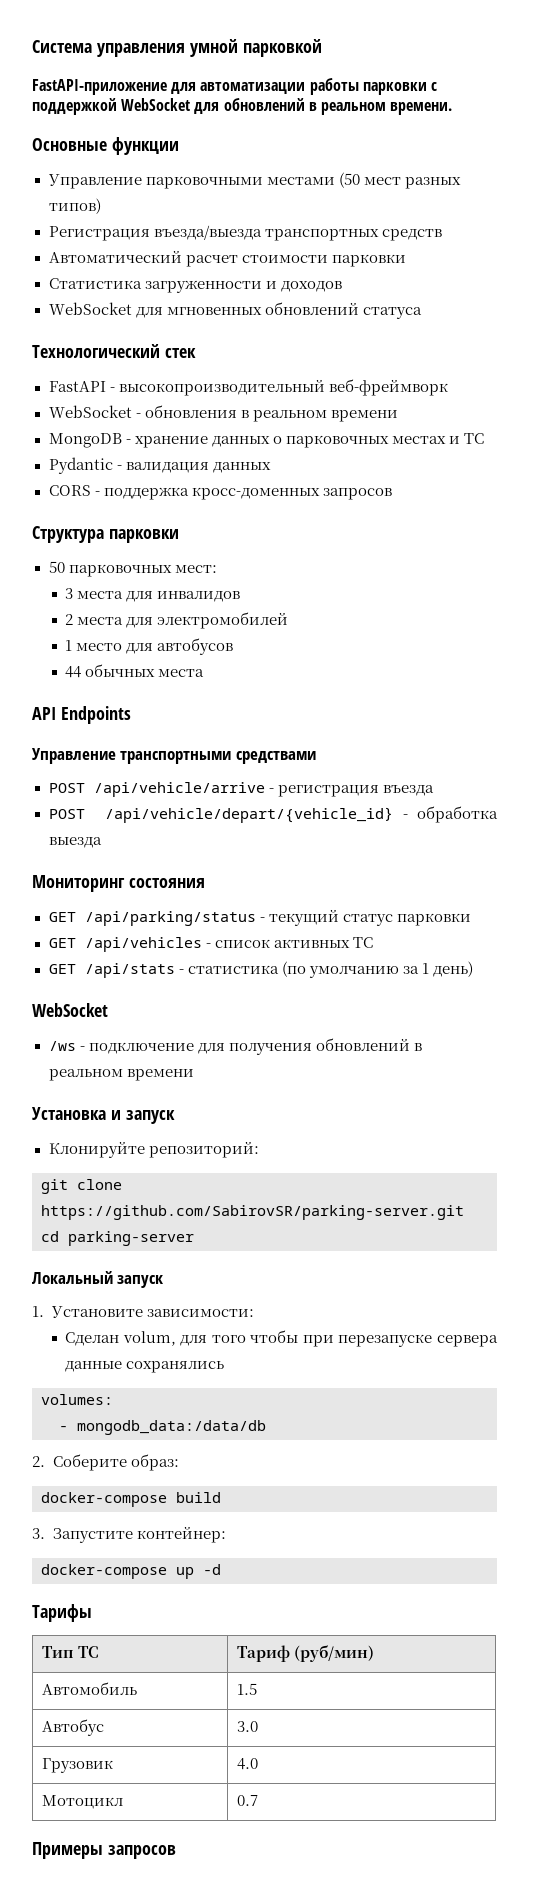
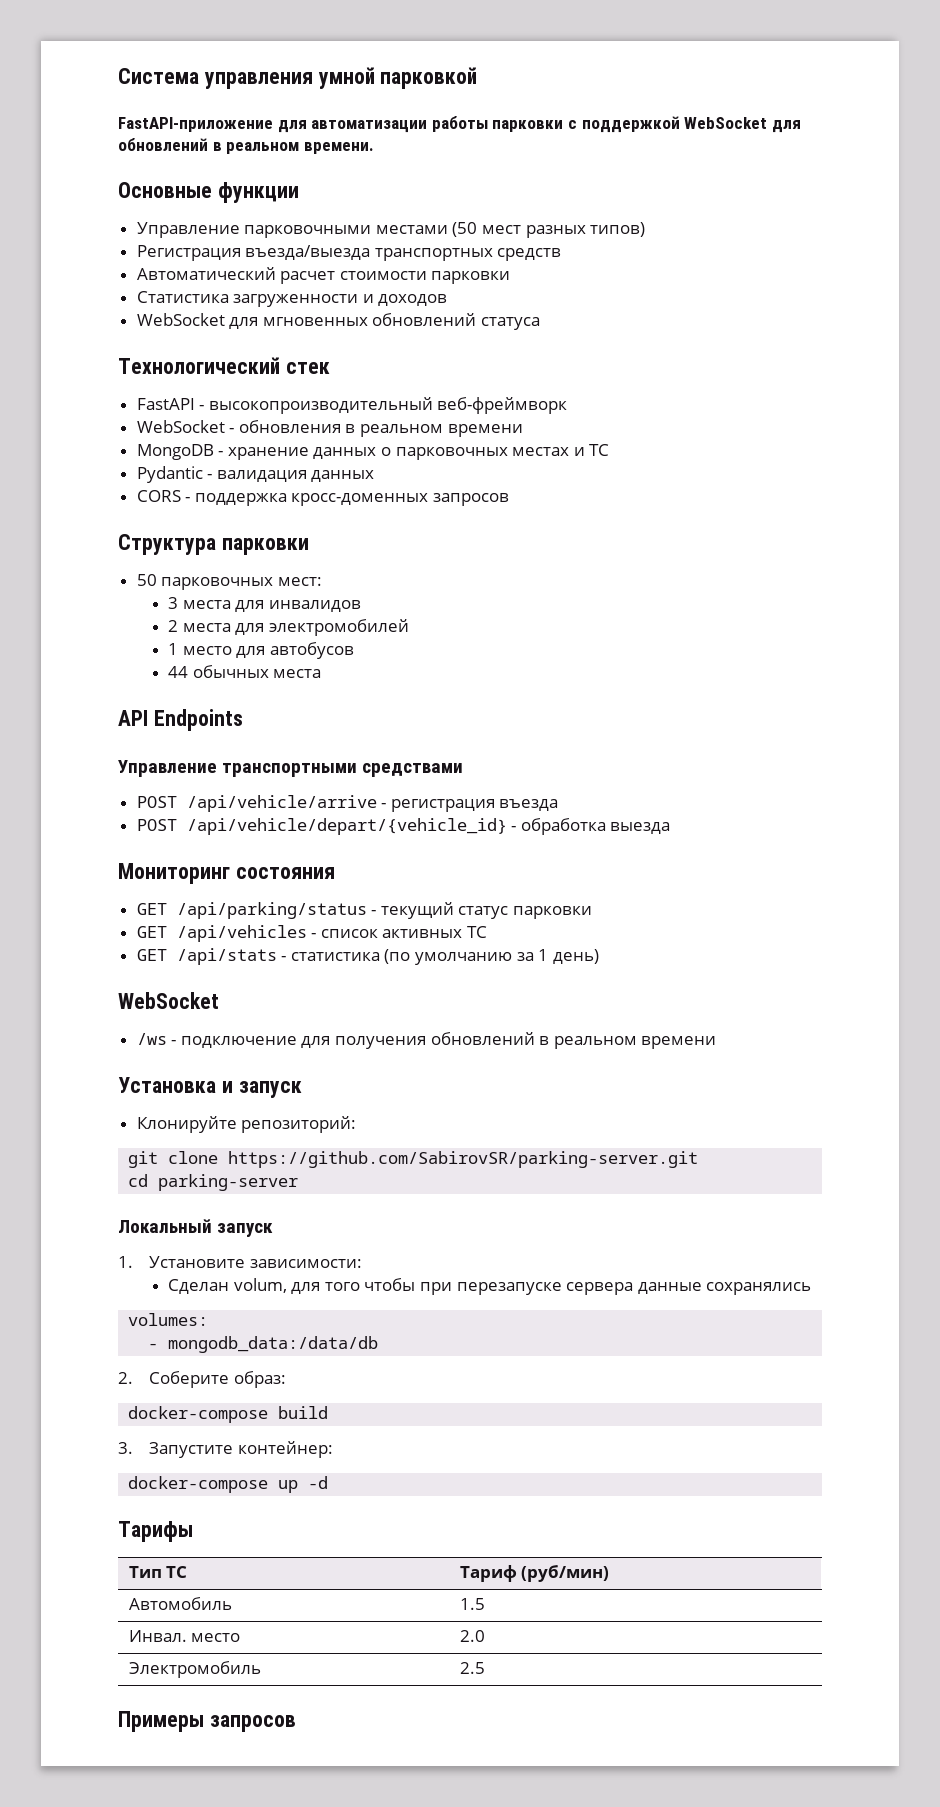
- Автобус | 3.0
- Грузовик | 4.0
- Мотоцикл | 0.7
+ Инвал. место | 2.0
+ Электромобиль | 2.5

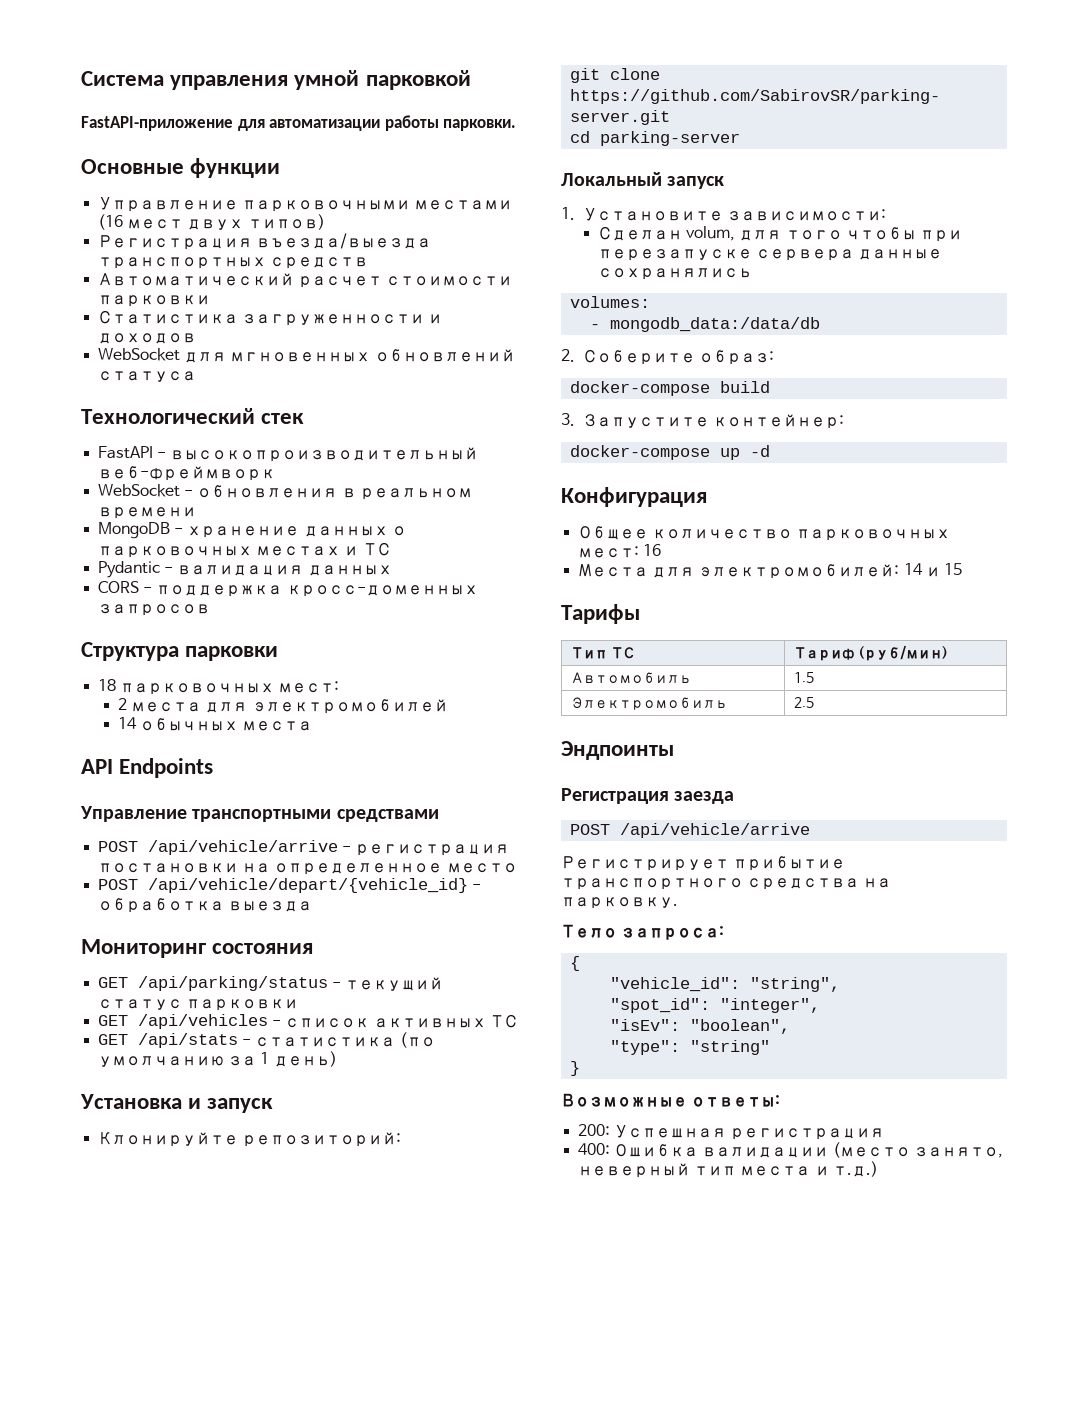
- FastAPI-приложение для автоматизации работы парковки с поддержкой WebSocket для обновлений в реальном времени.
+ FastAPI-приложение для автоматизации работы парковки.
- Управление парковочными местами (50 мест разных типов)
+ Управление парковочными местами (16 мест двух типов)
- 50 парковочных мест:
- 3 места для инвалидов
+ 18 парковочных мест:
- 1 место для автобусов
- 44 обычных места
+ 14 обычных места
- POST /api/vehicle/arrive - регистрация въезда
+ POST /api/vehicle/arrive - регистрация постановки на определенное место
  GET /api/stats - статистика (по умолчанию за 1 день)
- WebSocket
- /ws - подключение для получения обновлений в реальном времени
+ Конфигурация
+ Общее количество парковочных мест: 16
+ Места для электромобилей: 14 и 15
- Инвал. место | 2.0
- Примеры запросов
+ Эндпоинты
+ Регистрация заезда
+ POST /api/vehicle/arrive
+ Регистрирует прибытие транспортного средства на парковку.
+ Тело запроса:
+ {
+ "vehicle_id": "string",
+ "spot_id": "integer",
+ "isEv": "boolean",
+ "type": "string"
+ }
+ Возможные ответы:
+ 200: Успешная регистрация
+ 400: Ошибка валидации (место занято, неверный тип места и т.д.)

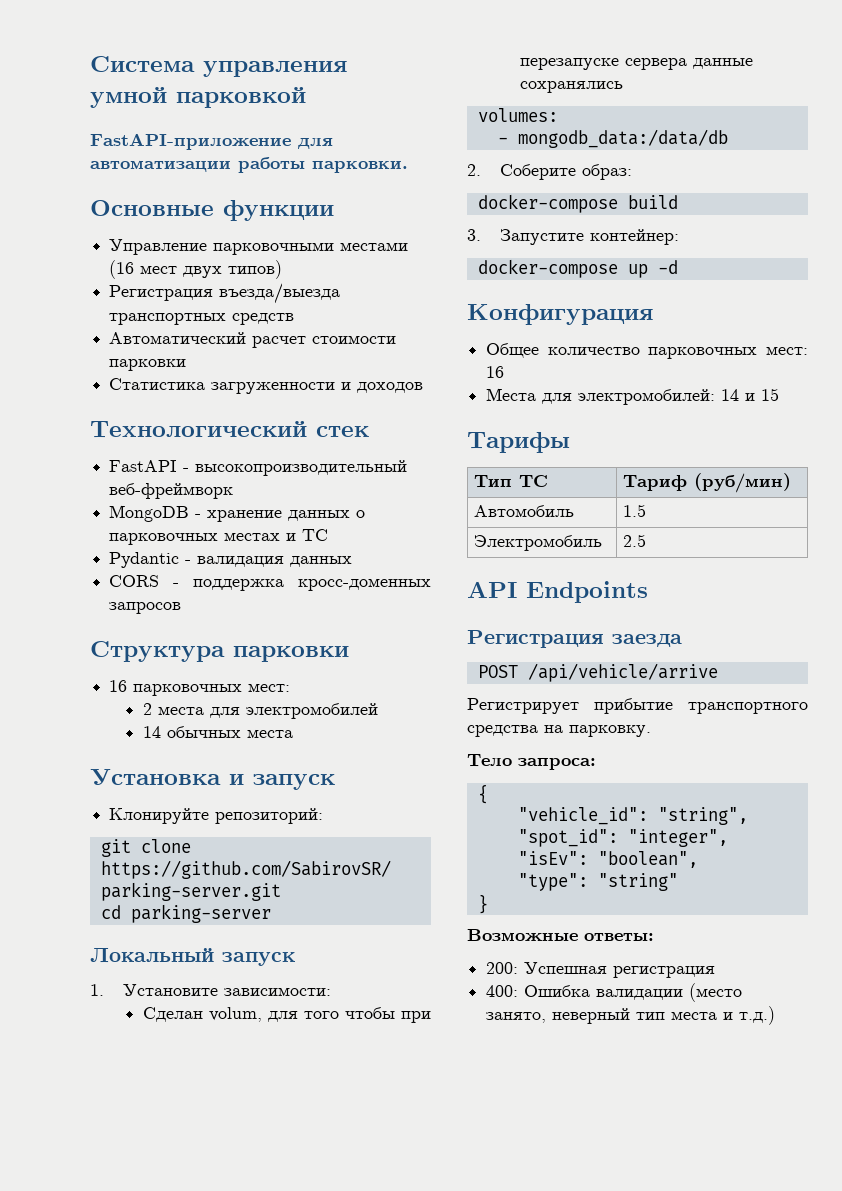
- WebSocket для мгновенных обновлений статуса
- WebSocket - обновления в реальном времени
- 18 парковочных мест:
+ 16 парковочных мест:
- API Endpoints
- Управление транспортными средствами
- POST /api/vehicle/arrive - регистрация постановки на определенное место
- POST /api/vehicle/depart/{vehicle_id} - обработка выезда
- Мониторинг состояния
- GET /api/parking/status - текущий статус парковки
- GET /api/vehicles - список активных ТС
- GET /api/stats - статистика (по умолчанию за 1 день)
- Эндпоинты
+ API Endpoints

